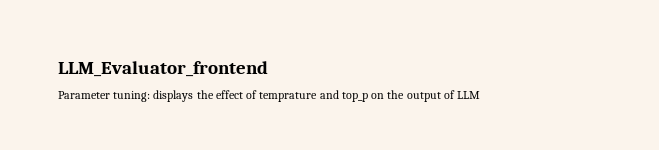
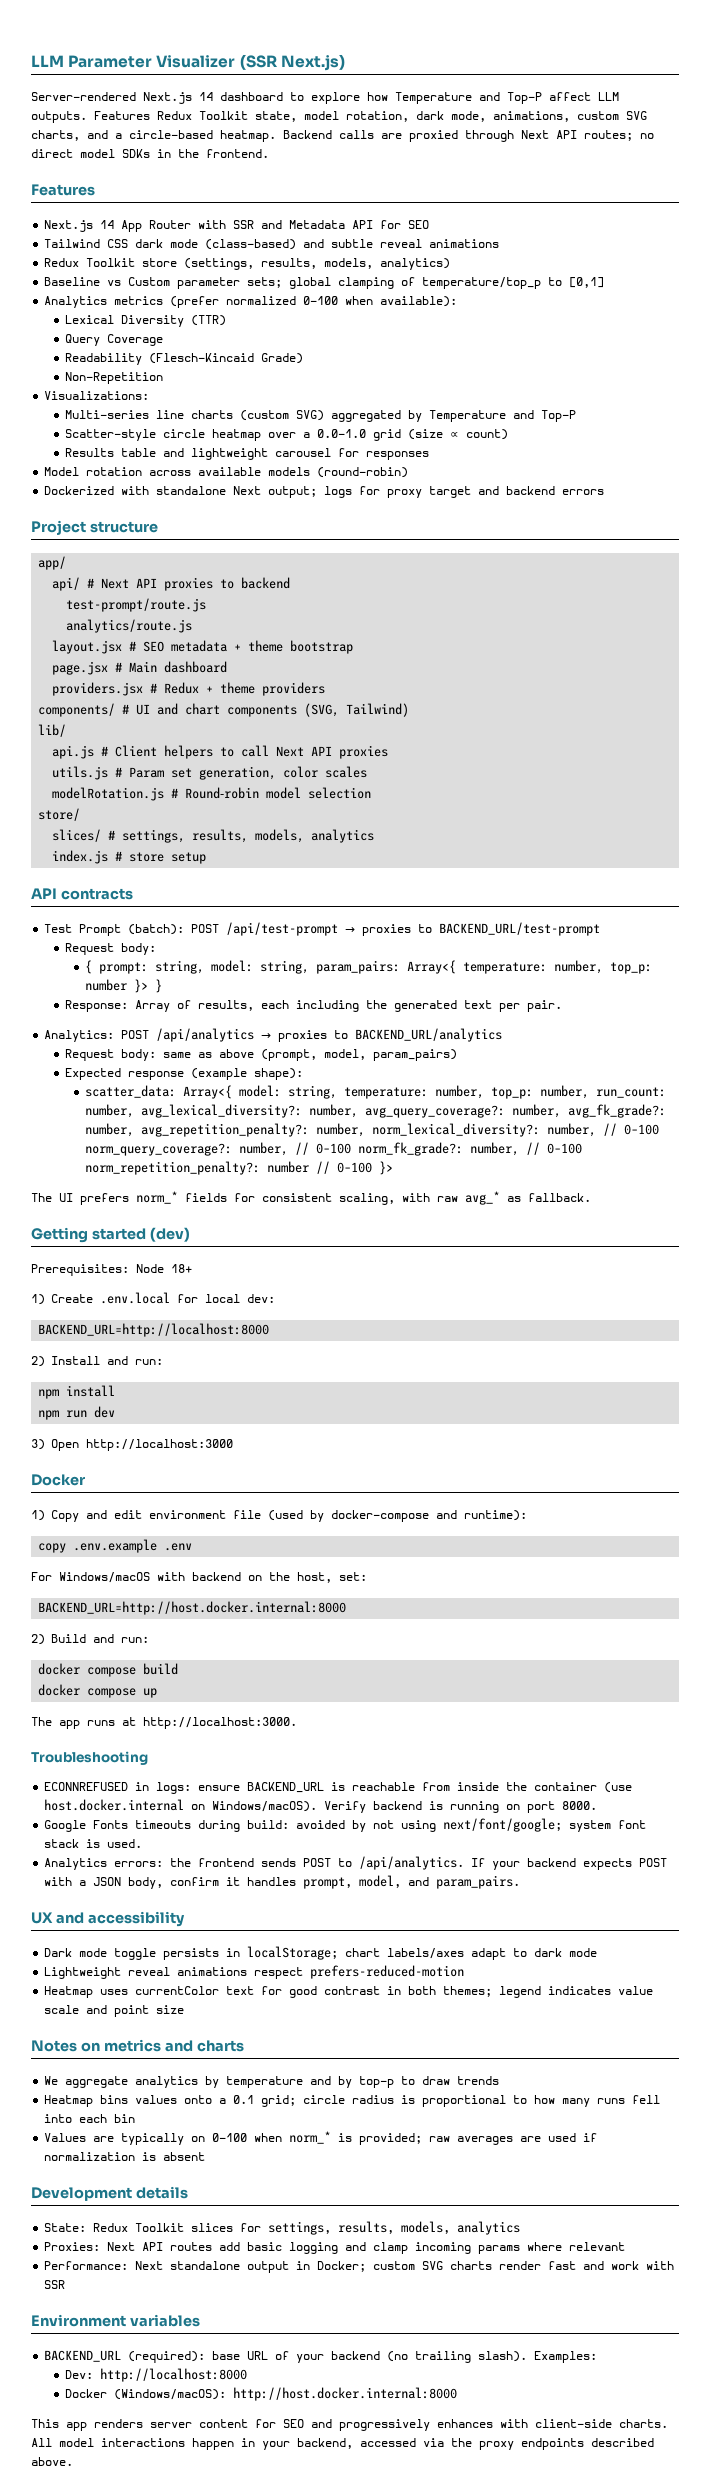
- LLM_Evaluator_frontend
- Parameter tuning: displays the effect of temprature and top_p on the output of LLM
+ LLM Parameter Visualizer (SSR Next.js)
+ Server-rendered Next.js 14 dashboard to explore how Temperature and Top‑P affect LLM outputs. Features Redux Toolkit state, model rotation, dark mode, animations, custom SVG charts, and a circle‑based heatmap. Backend calls are proxied through Next API routes; no direct model SDKs in the frontend.
+ Features
+ Next.js 14 App Router with SSR and Metadata API for SEO
+ Tailwind CSS dark mode (class‑based) and subtle reveal animations
+ Redux Toolkit store (settings, results, models, analytics)
+ Baseline vs Custom parameter sets; global clamping of temperature/top_p to [0,1]
+ Analytics metrics (prefer normalized 0–100 when available):
+ Lexical Diversity (TTR)
+ Query Coverage
+ Readability (Flesch–Kincaid Grade)
+ Non‑Repetition
+ Visualizations:
+ Multi‑series line charts (custom SVG) aggregated by Temperature and Top‑P
+ Scatter‑style circle heatmap over a 0.0–1.0 grid (size ∝ count)
+ Results table and lightweight carousel for responses
+ Model rotation across available models (round‑robin)
+ Dockerized with standalone Next output; logs for proxy target and backend errors
+ Project structure
+ app/
+ api/ # Next API proxies to backend
+ test-prompt/route.js
+ analytics/route.js
+ layout.jsx # SEO metadata + theme bootstrap
+ page.jsx # Main dashboard
+ providers.jsx # Redux + theme providers
+ components/ # UI and chart components (SVG, Tailwind)
+ lib/
+ api.js # Client helpers to call Next API proxies
+ utils.js # Param set generation, color scales
+ modelRotation.js # Round‑robin model selection
+ store/
+ slices/ # settings, results, models, analytics
+ index.js # store setup
+ API contracts
+ Test Prompt (batch): POST /api/test-prompt → proxies to BACKEND_URL/test-prompt
+ Request body:
+ { prompt: string, model: string, param_pairs: Array<{ temperature: number, top_p: number }> }
+ Response: Array of results, each including the generated text per pair.
+ Analytics: POST /api/analytics → proxies to BACKEND_URL/analytics
+ Request body: same as above (prompt, model, param_pairs)
+ Expected response (example shape):
+ scatter_data: Array<{ model: string, temperature: number, top_p: number, run_count: number, avg_lexical_diversity?: number, avg_query_coverage?: number, avg_fk_grade?: number, avg_repetition_penalty?: number, norm_lexical_diversity?: number, // 0–100 norm_query_coverage?: number, // 0–100 norm_fk_grade?: number, // 0–100 norm_repetition_penalty?: number // 0–100 }>
+ The UI prefers norm_* fields for consistent scaling, with raw avg_* as fallback.
+ Getting started (dev)
+ Prerequisites: Node 18+
+ 1) Create .env.local for local dev:
+ BACKEND_URL=http://localhost:8000
+ 2) Install and run:
+ npm install
+ npm run dev
+ 3) Open http://localhost:3000
+ Docker
+ 1) Copy and edit environment file (used by docker-compose and runtime):
+ copy .env.example .env
+ For Windows/macOS with backend on the host, set:
+ BACKEND_URL=http://host.docker.internal:8000
+ 2) Build and run:
+ docker compose build
+ docker compose up
+ The app runs at http://localhost:3000.
+ Troubleshooting
+ ECONNREFUSED in logs: ensure BACKEND_URL is reachable from inside the container (use host.docker.internal on Windows/macOS). Verify backend is running on port 8000.
+ Google Fonts timeouts during build: avoided by not using next/font/google; system font stack is used.
+ Analytics errors: the frontend sends POST to /api/analytics. If your backend expects POST with a JSON body, confirm it handles prompt, model, and param_pairs.
+ UX and accessibility
+ Dark mode toggle persists in localStorage; chart labels/axes adapt to dark mode
+ Lightweight reveal animations respect prefers-reduced-motion
+ Heatmap uses currentColor text for good contrast in both themes; legend indicates value scale and point size
+ Notes on metrics and charts
+ We aggregate analytics by temperature and by top‑p to draw trends
+ Heatmap bins values onto a 0.1 grid; circle radius is proportional to how many runs fell into each bin
+ Values are typically on 0–100 when norm_* is provided; raw averages are used if normalization is absent
+ Development details
+ State: Redux Toolkit slices for settings, results, models, analytics
+ Proxies: Next API routes add basic logging and clamp incoming params where relevant
+ Performance: Next standalone output in Docker; custom SVG charts render fast and work with SSR
+ Environment variables
+ BACKEND_URL (required): base URL of your backend (no trailing slash). Examples:
+ Dev: http://localhost:8000
+ Docker (Windows/macOS): http://host.docker.internal:8000
+ This app renders server content for SEO and progressively enhances with client‑side charts. All model interactions happen in your backend, accessed via the proxy endpoints described above.

